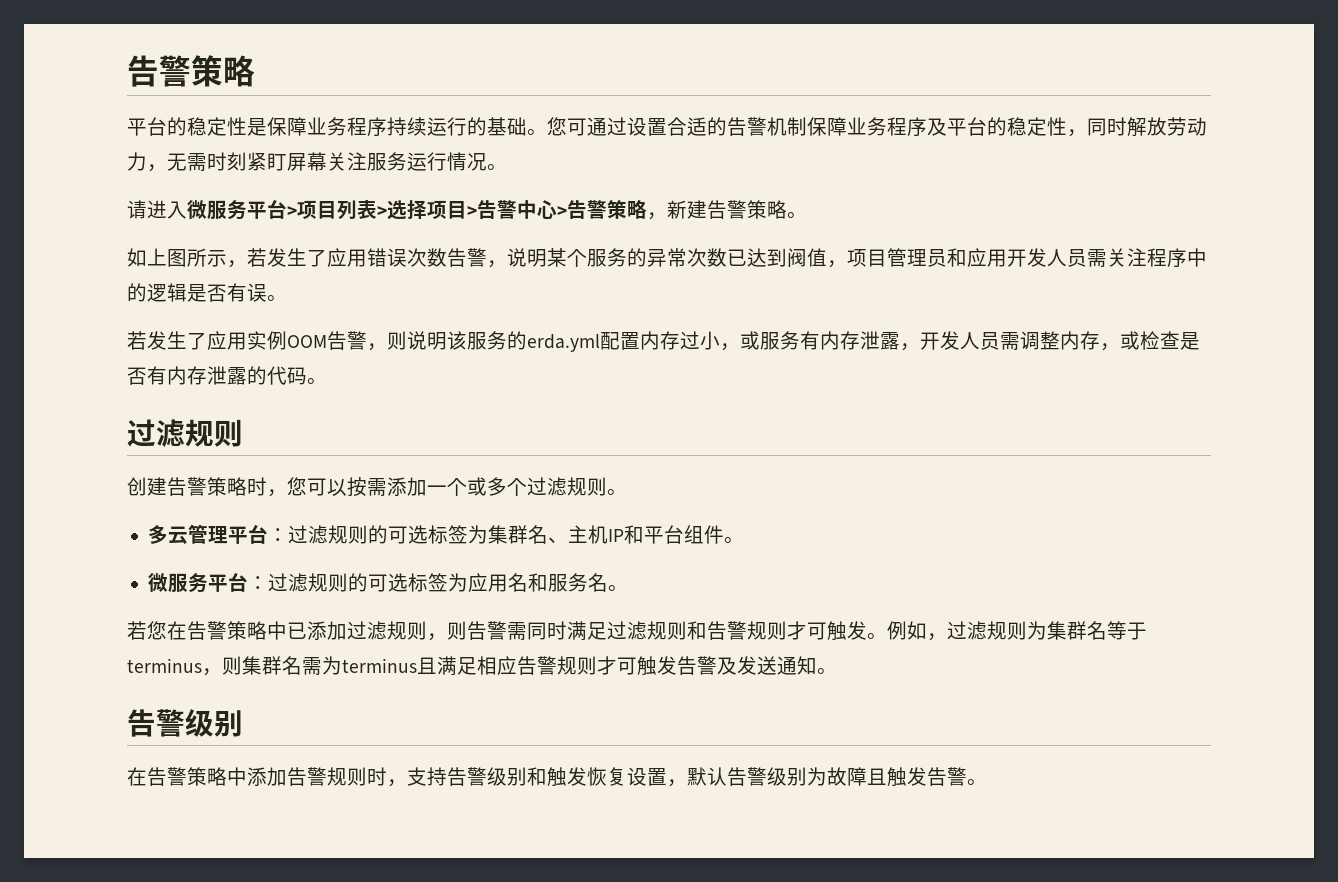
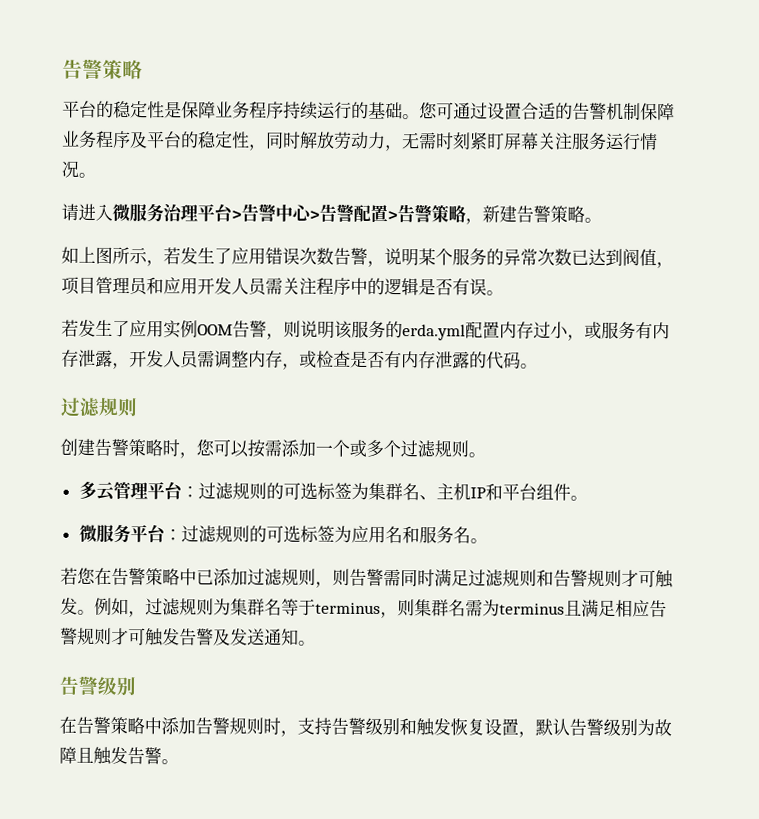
- 请进入微服务平台>项目列表>选择项目>告警中心>告警策略，新建告警策略。
+ 请进入微服务治理平台>告警中心>告警配置>告警策略，新建告警策略。

